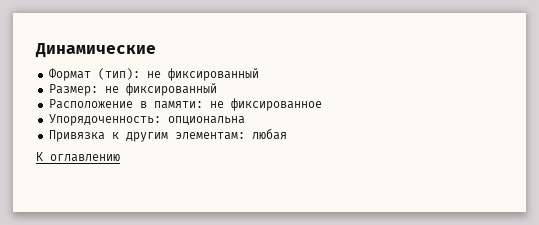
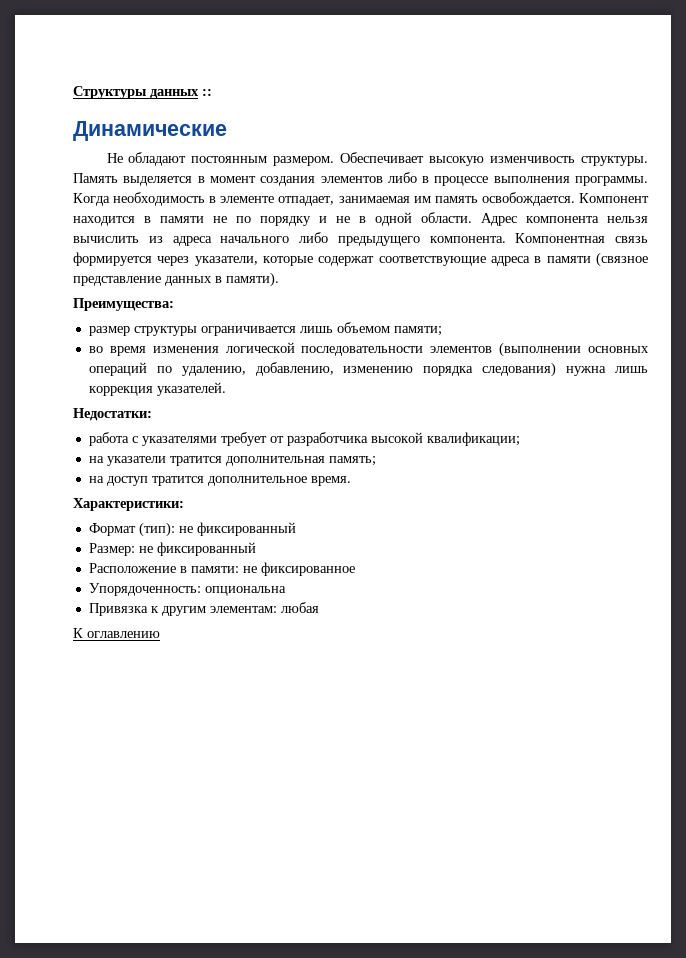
+ Структуры данных ::
  Динамические
+ Не обладают постоянным размером. Обеспечивает высокую изменчивость структуры. Память выделяется в момент создания элементов либо в процессе выполнения программы. Когда необходимость в элементе отпадает, занимаемая им память освобождается. Компонент находится в памяти не по порядку и не в одной области. Адрес компонента нельзя вычислить из адреса начального либо предыдущего компонента. Компонентная связь формируется через указатели, которые содержат соответствующие адреса в памяти (связное представление данных в памяти).
+ Преимущества:
+ размер структуры ограничивается лишь объемом памяти;
+ во время изменения логической последовательности элементов (выполнении основных операций по удалению, добавлению, изменению порядка следования) нужна лишь коррекция указателей.
+ Недостатки:
+ работа с указателями требует от разработчика высокой квалификации;
+ на указатели тратится дополнительная память;
+ на доступ тратится дополнительное время.
+ Характеристики:

